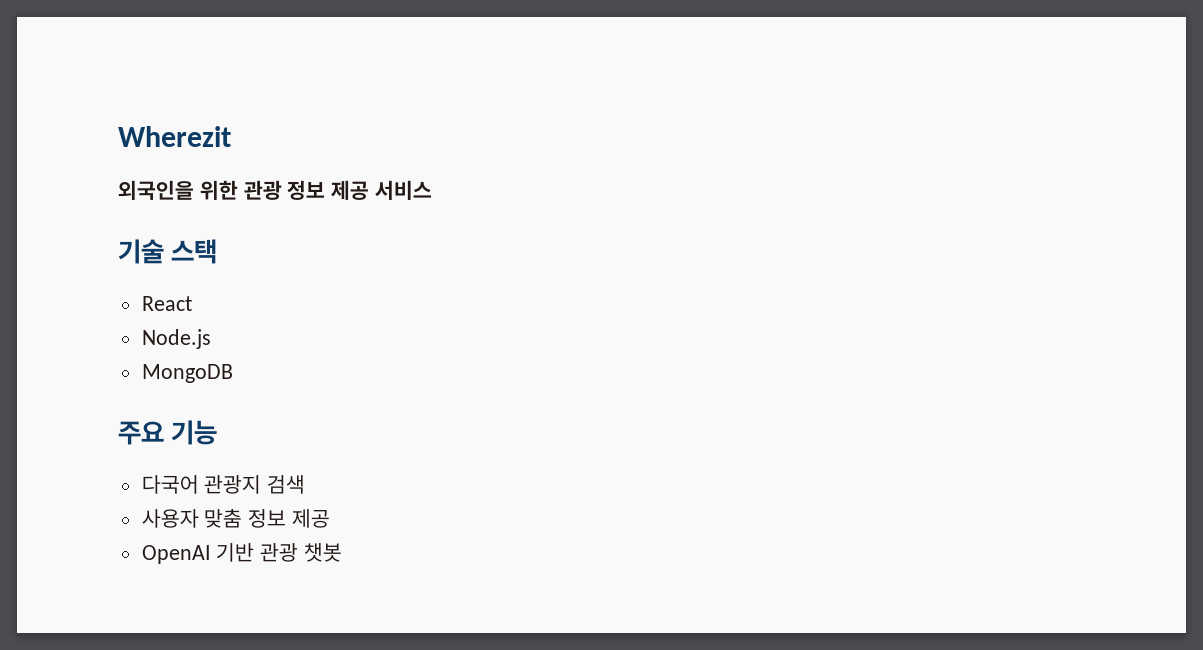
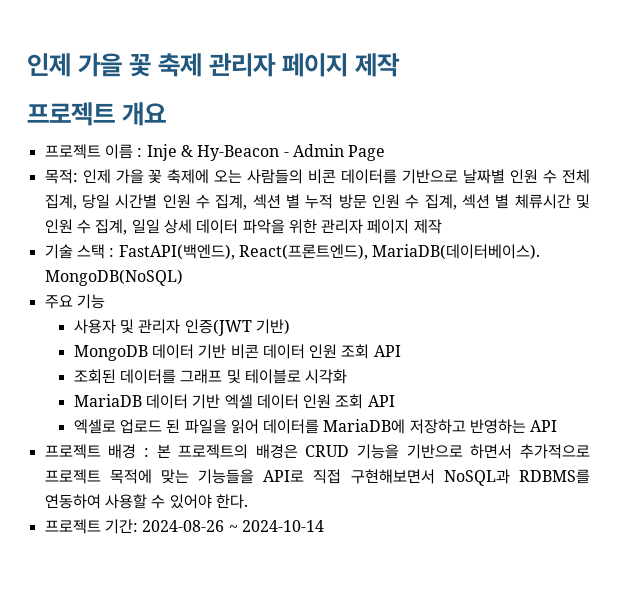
- Wherezit
- 외국인을 위한 관광 정보 제공 서비스
- 기술 스택
- React
- Node.js
- MongoDB
+ 인제 가을 꽃 축제 관리자 페이지 제작
+ 프로젝트 개요
+ 프로젝트 이름 : Inje & Hy-Beacon - Admin Page
+ 목적: 인제 가을 꽃 축제에 오는 사람들의 비콘 데이터를 기반으로 날짜별 인원 수 전체 집계, 당일 시간별 인원 수 집계, 섹션 별 누적 방문 인원 수 집계, 섹션 별 체류시간 및 인원 수 집계, 일일 상세 데이터 파악을 위한 관리자 페이지 제작
+ 기술 스택 : FastAPI(백엔드), React(프론트엔드), MariaDB(데이터베이스). MongoDB(NoSQL)
  주요 기능
- 다국어 관광지 검색
- 사용자 맞춤 정보 제공
- OpenAI 기반 관광 챗봇
+ 사용자 및 관리자 인증(JWT 기반)
+ MongoDB 데이터 기반 비콘 데이터 인원 조회 API
+ 조회된 데이터를 그래프 및 테이블로 시각화
+ MariaDB 데이터 기반 엑셀 데이터 인원 조회 API
+ 엑셀로 업로드 된 파일을 읽어 데이터를 MariaDB에 저장하고 반영하는 API
+ 프로젝트 배경 : 본 프로젝트의 배경은 CRUD 기능을 기반으로 하면서 추가적으로 프로젝트 목적에 맞는 기능들을 API로 직접 구현해보면서 NoSQL과 RDBMS를 연동하여 사용할 수 있어야 한다.
+ 프로젝트 기간: 2024-08-26 ~ 2024-10-14

